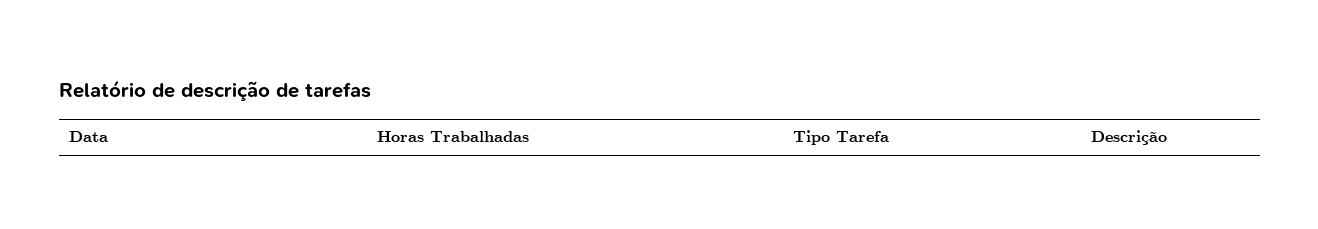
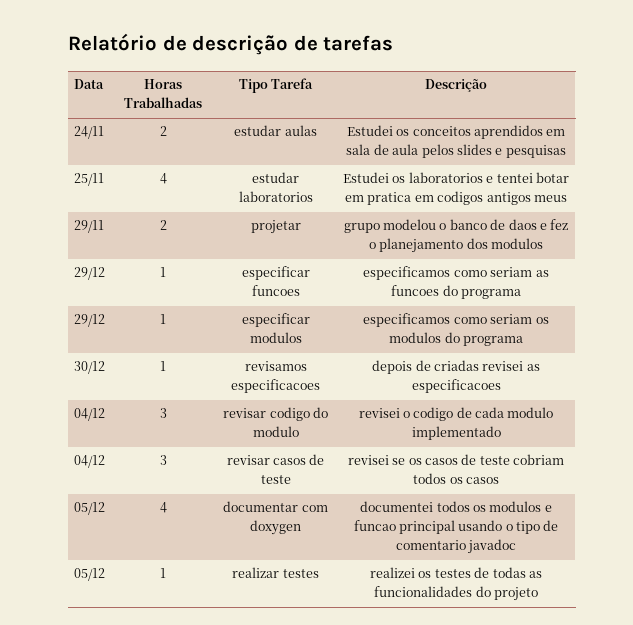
+ 24/11 | 2 | estudar aulas | Estudei os conceitos aprendidos em sala de aula pelos slides e pesquisas
+ 25/11 | 4 | estudar laboratorios | Estudei os laboratorios e tentei botar em pratica em codigos antigos meus
+ 29/11 | 2 | projetar | grupo modelou o banco de daos e fez o planejamento dos modulos
+ 29/12 | 1 | especificar funcoes | especificamos como seriam as funcoes do programa
+ 29/12 | 1 | especificar modulos | especificamos como seriam os modulos do programa
+ 30/12 | 1 | revisamos especificacoes | depois de criadas revisei as especificacoes
+ 04/12 | 3 | revisar codigo do modulo | revisei o codigo de cada modulo implementado
+ 04/12 | 3 | revisar casos de teste | revisei se os casos de teste cobriam todos os casos
+ 05/12 | 4 | documentar com doxygen | documentei todos os modulos e funcao principal usando o tipo de comentario javadoc
+ 05/12 | 1 | realizar testes | realizei os testes de todas as funcionalidades do projeto

